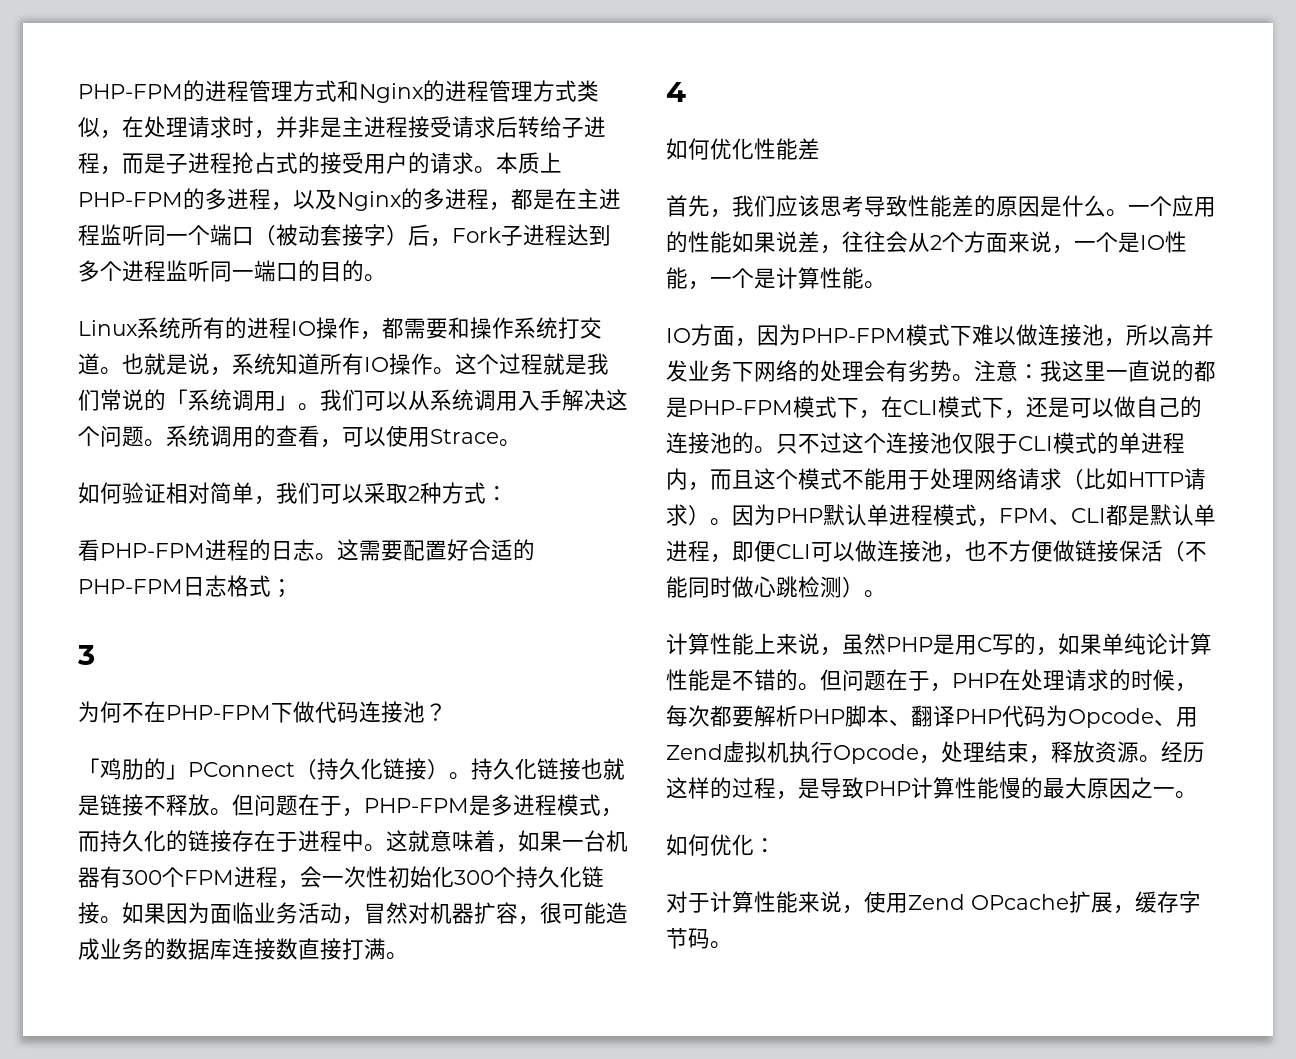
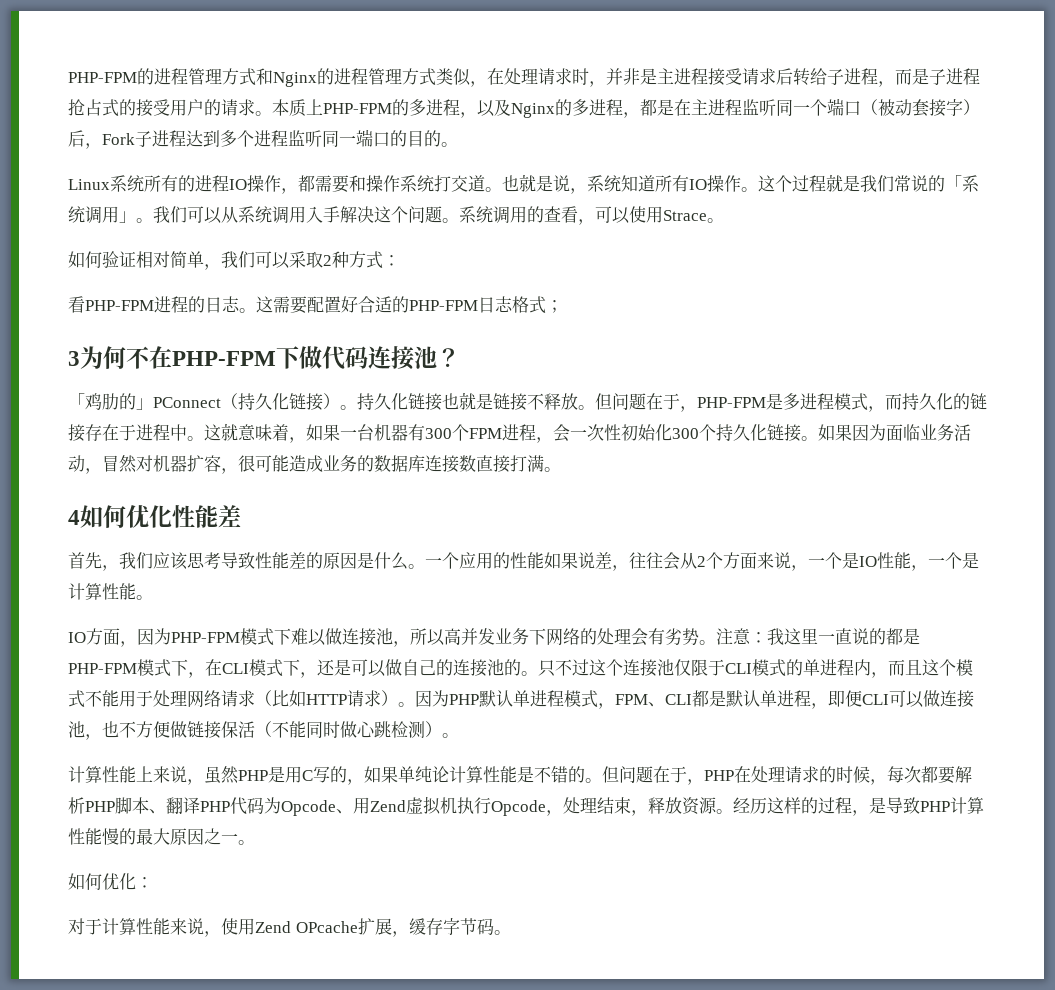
- 3
- 为何不在PHP-FPM下做代码连接池？
+ 3为何不在PHP-FPM下做代码连接池？
- 4
- 如何优化性能差
+ 4如何优化性能差

